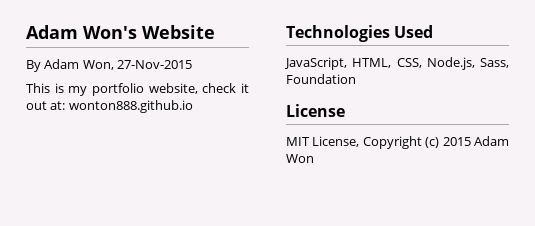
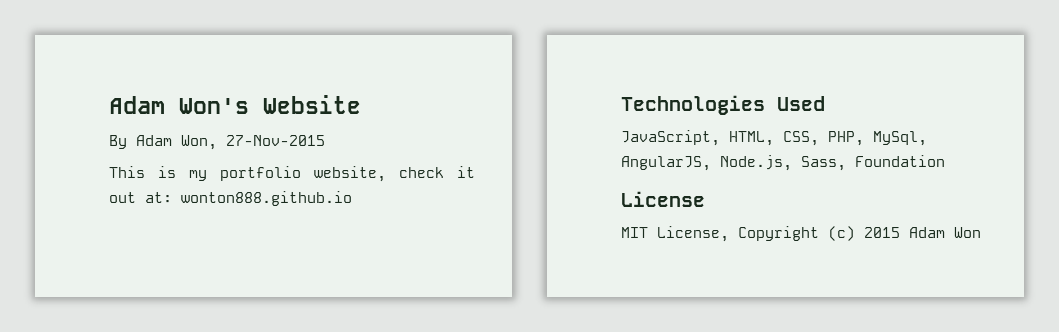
- JavaScript, HTML, CSS, Node.js, Sass, Foundation
+ JavaScript, HTML, CSS, PHP, MySql, AngularJS, Node.js, Sass, Foundation

